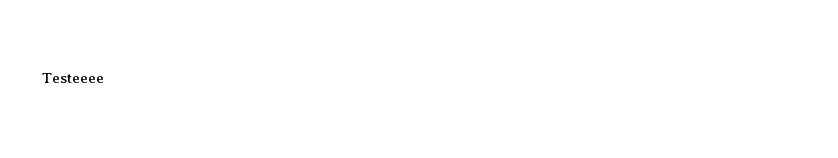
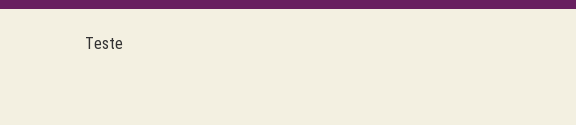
- Testeeee
+ Teste

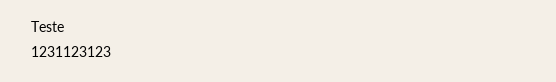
+ 1231123123

